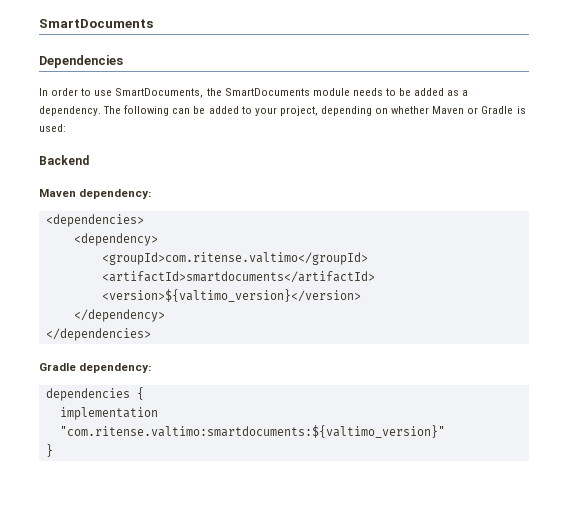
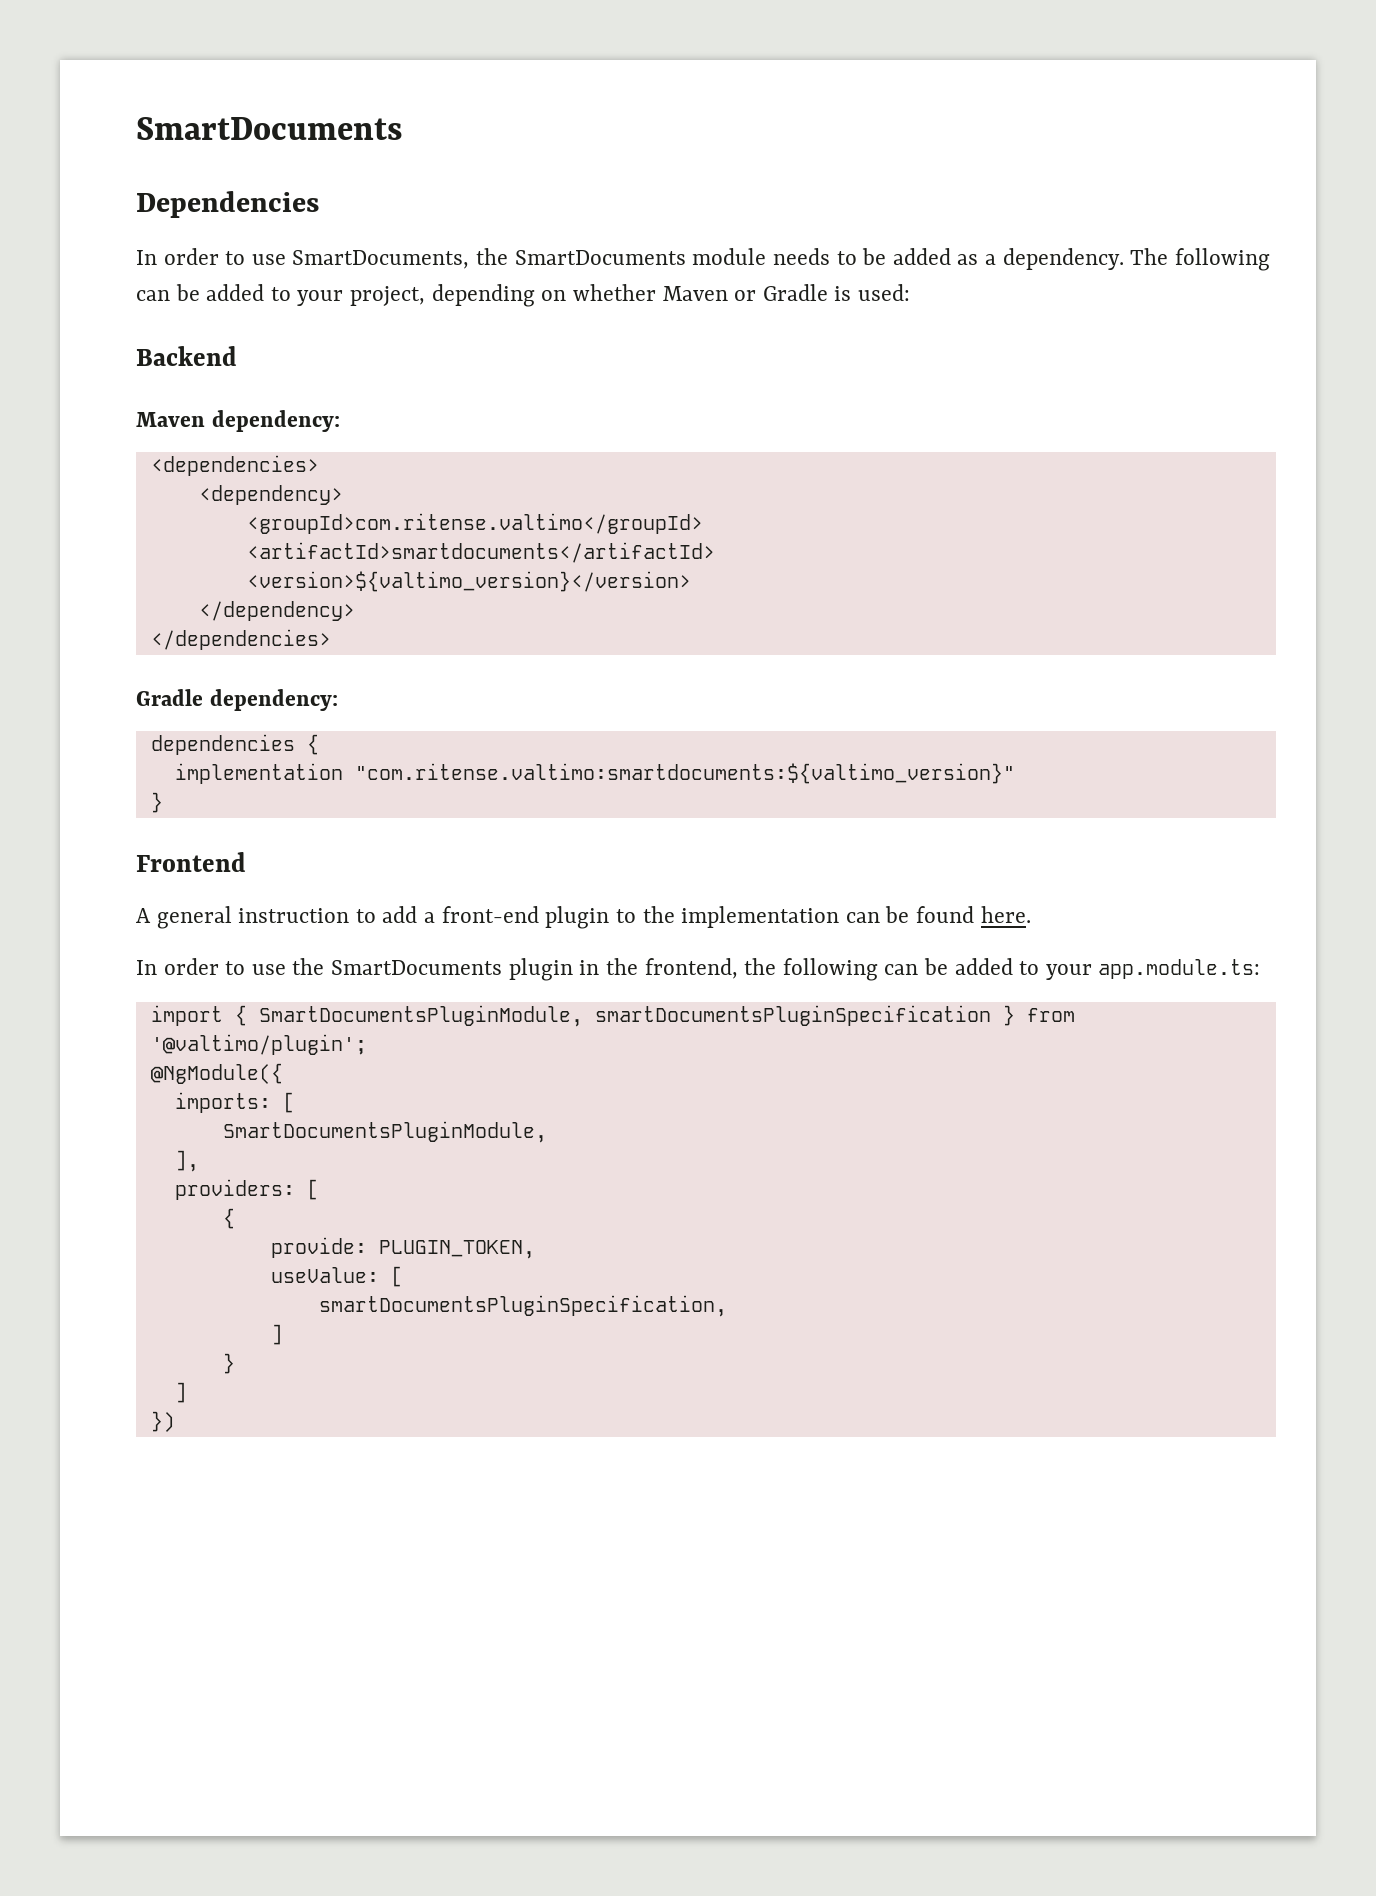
+ Frontend
+ A general instruction to add a front-end plugin to the implementation can be found here.
+ In order to use the SmartDocuments plugin in the frontend, the following can be added to your app.module.ts:
+ import { SmartDocumentsPluginModule, smartDocumentsPluginSpecification } from '@valtimo/plugin';
+ @NgModule({
+ imports: [
+ SmartDocumentsPluginModule,
+ ],
+ providers: [
+ {
+ provide: PLUGIN_TOKEN,
+ useValue: [
+ smartDocumentsPluginSpecification,
+ ]
+ }
+ ]
+ })

